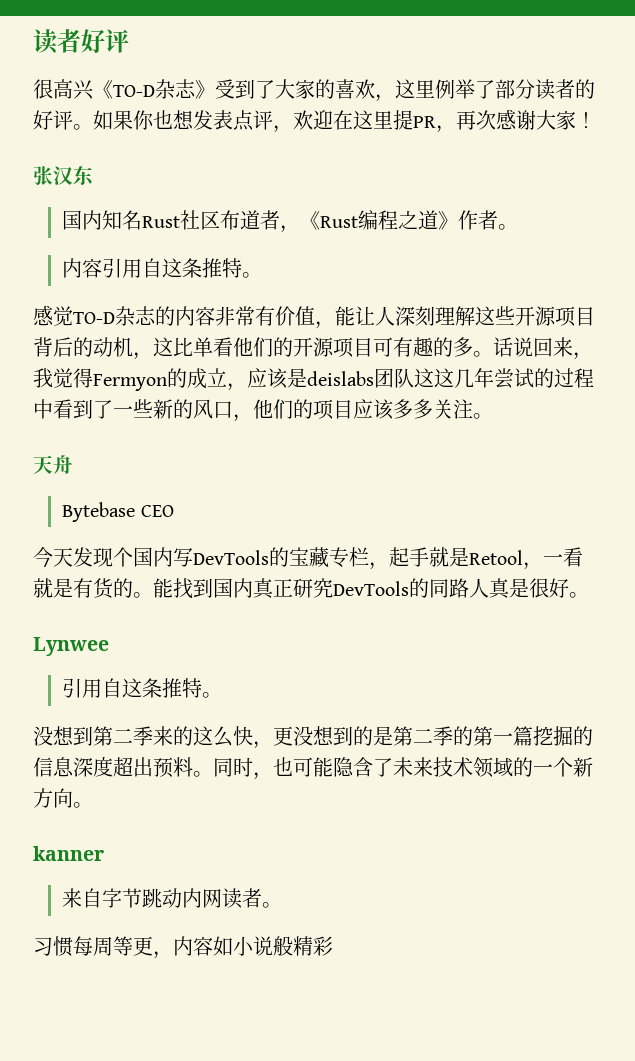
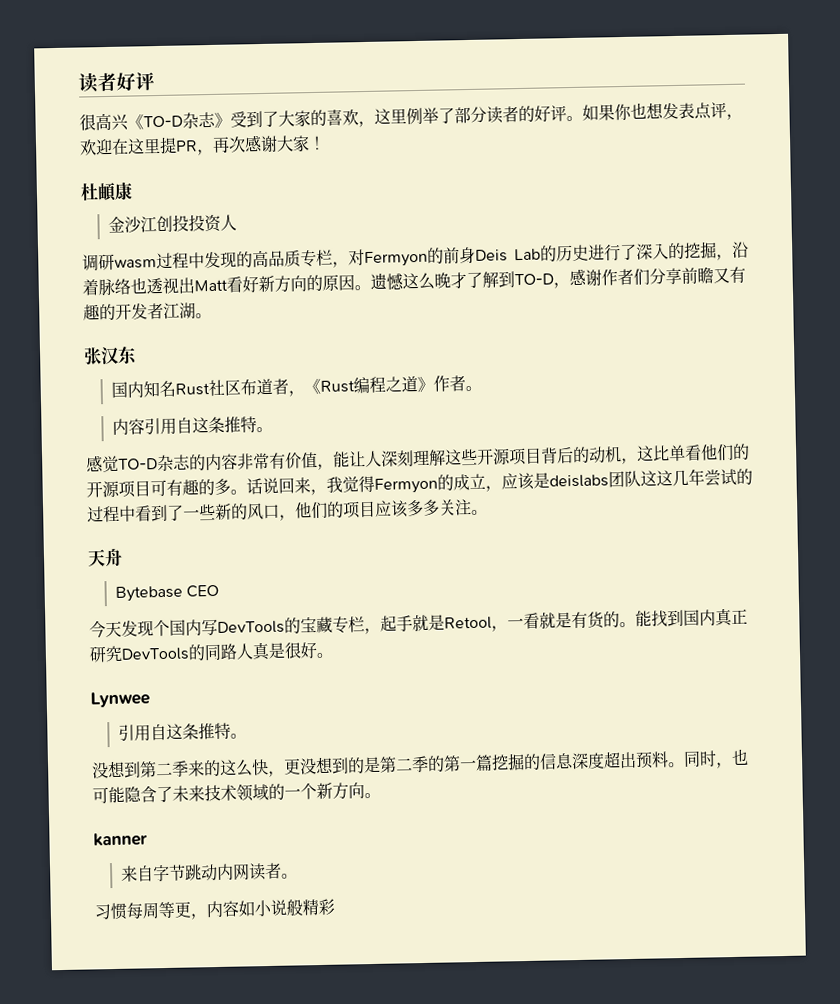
+ 杜頔康
+ 金沙江创投投资人
+ 调研wasm过程中发现的高品质专栏，对Fermyon的前身Deis Lab的历史进行了深入的挖掘，沿着脉络也透视出Matt看好新方向的原因。遗憾这么晚才了解到TO-D，感谢作者们分享前瞻又有趣的开发者江湖。

